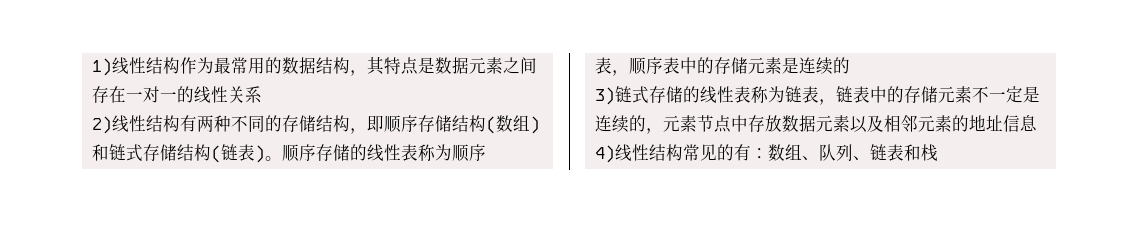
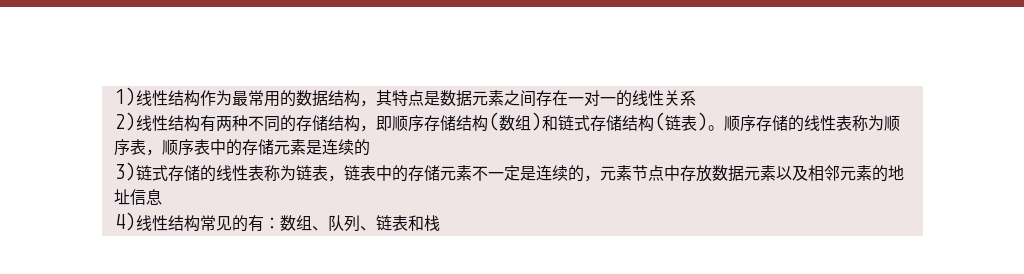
- 顺序存储的线性表称为顺序
- 表，顺序表中的存储元素是连续的
+ 顺序存储的线性表称为顺序表，顺序表中的存储元素是连续的

